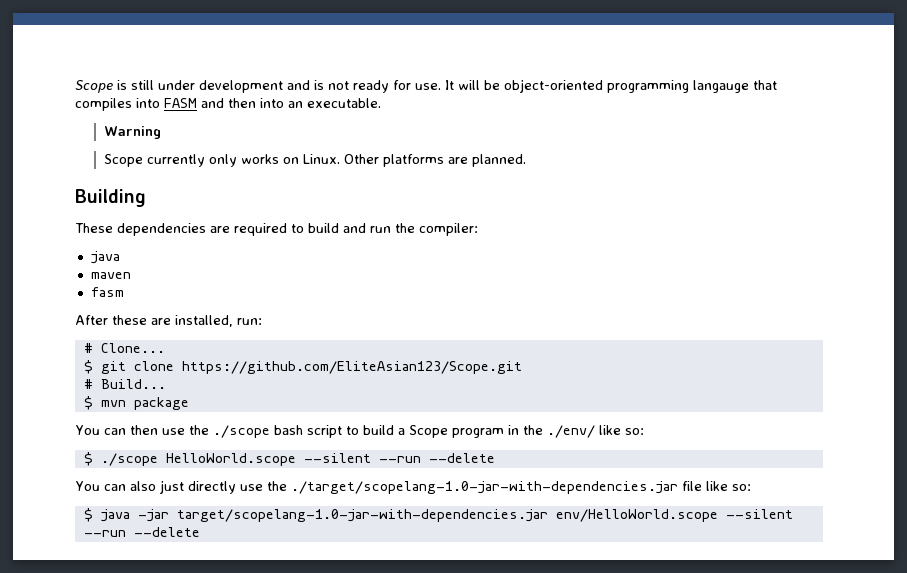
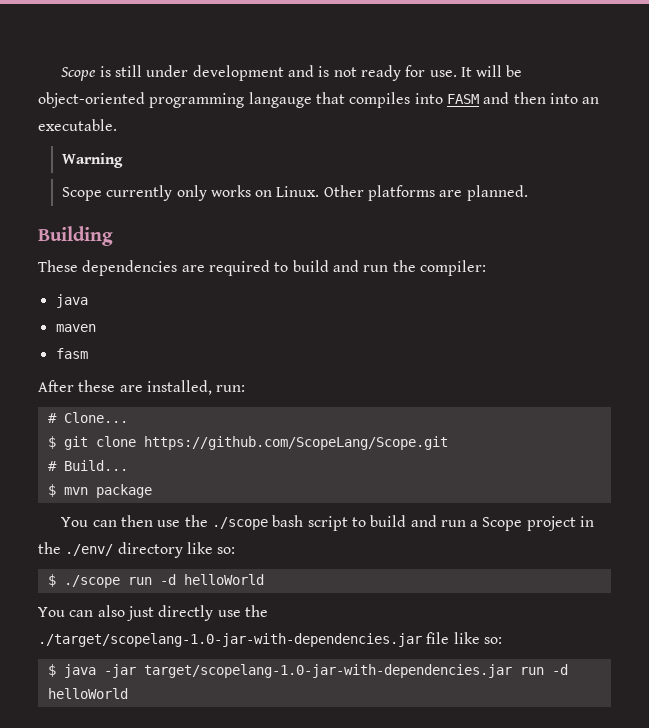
- $ git clone https://github.com/EliteAsian123/Scope.git
+ $ git clone https://github.com/ScopeLang/Scope.git
- You can then use the ./scope bash script to build a Scope program in the ./env/ like so:
+ You can then use the ./scope bash script to build and run a Scope project in the ./env/ directory like so:
- $ ./scope HelloWorld.scope --silent --run --delete
+ $ ./scope run -d helloWorld
- $ java -jar target/scopelang-1.0-jar-with-dependencies.jar env/HelloWorld.scope --silent --run --delete
+ $ java -jar target/scopelang-1.0-jar-with-dependencies.jar run -d helloWorld

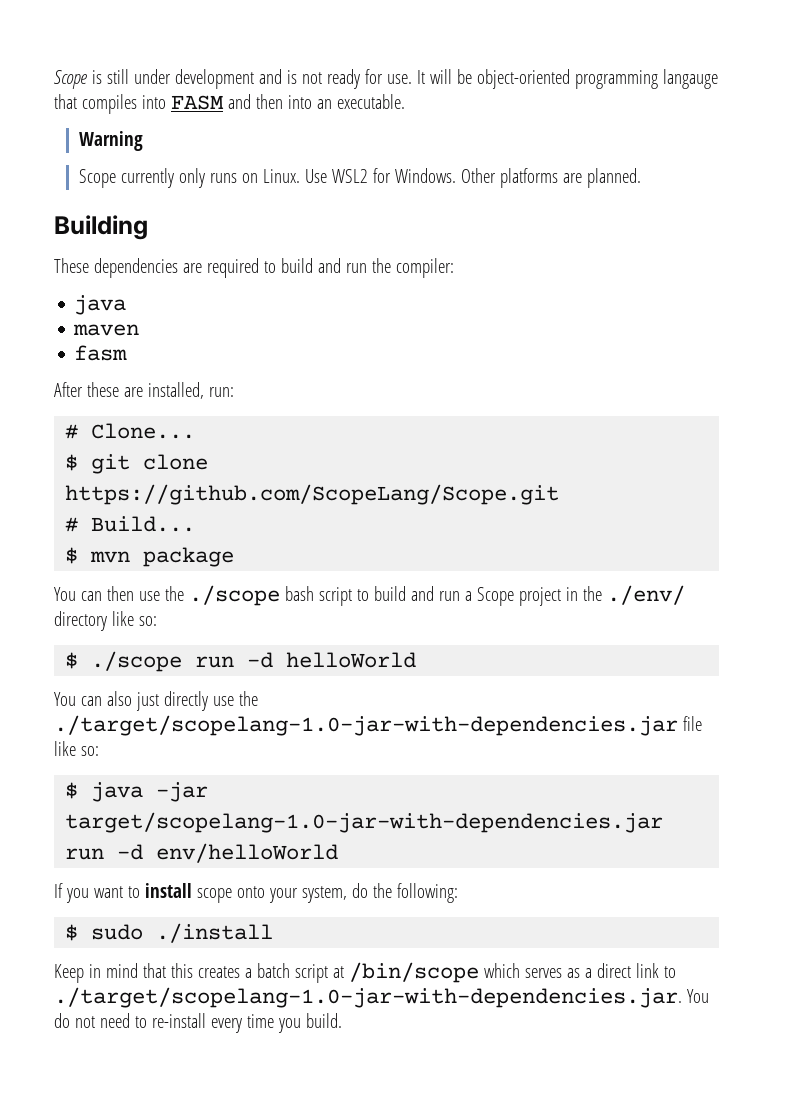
- Scope currently only works on Linux.
+ Scope currently only runs on Linux.
+ Use WSL2 for Windows.
- $ java -jar target/scopelang-1.0-jar-with-dependencies.jar run -d helloWorld
+ $ java -jar target/scopelang-1.0-jar-with-dependencies.jar run -d env/helloWorld
+ If you want to install scope onto your system, do the following:
+ $ sudo ./install
+ Keep in mind that this creates a batch script at /bin/scope which serves as a direct link to ./target/scopelang-1.0-jar-with-dependencies.jar. You do not need to re-install every time you build.

